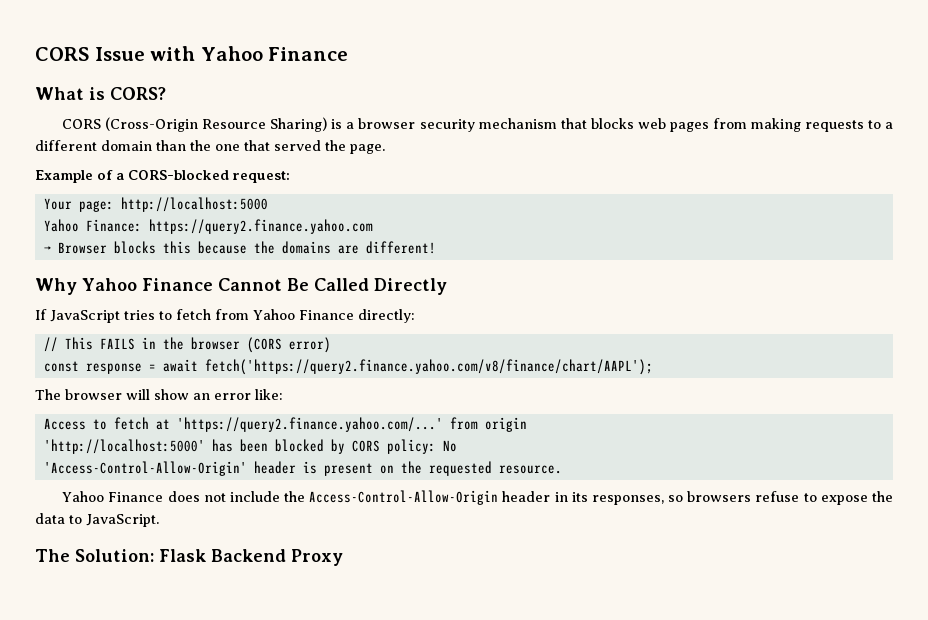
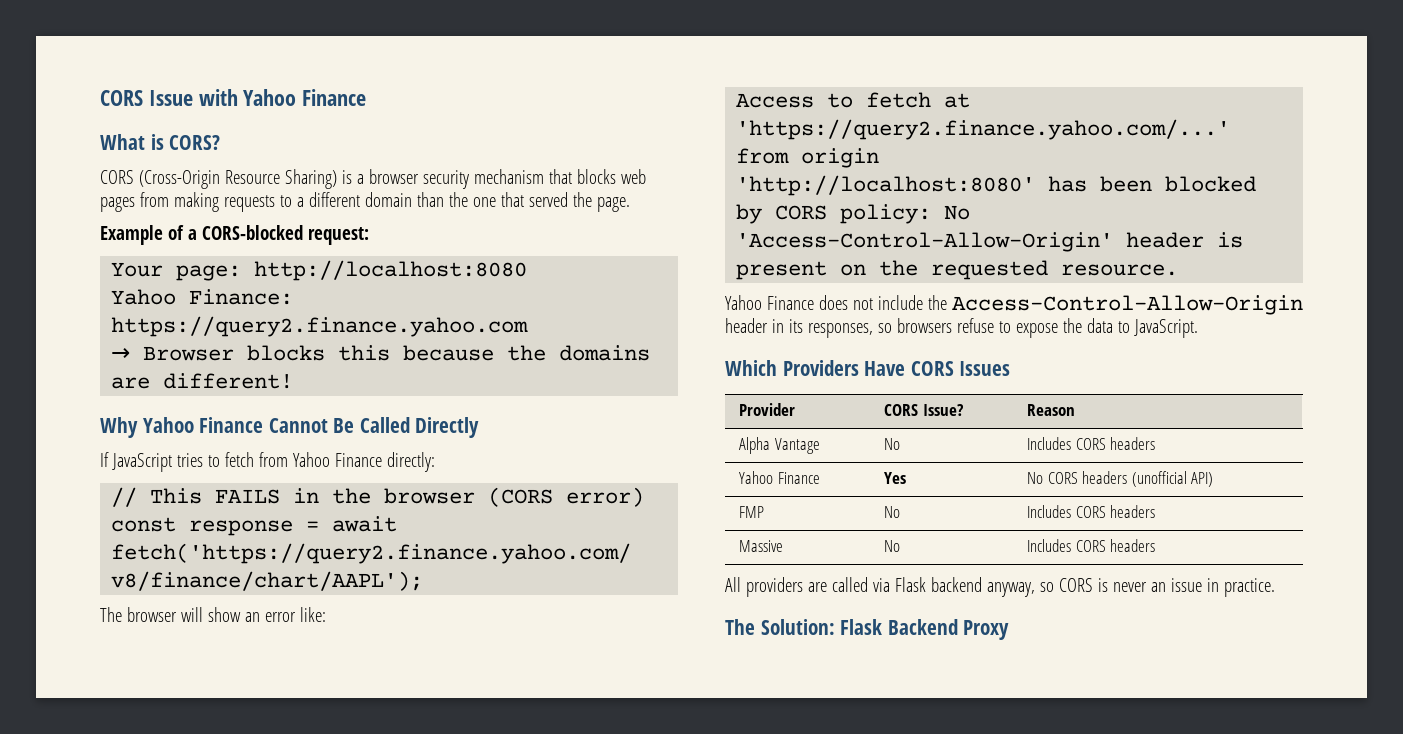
- Your page: http://localhost:5000
+ Your page: http://localhost:8080
- 'http://localhost:5000' has been blocked by CORS policy: No
+ 'http://localhost:8080' has been blocked by CORS policy: No
+ Which Providers Have CORS Issues
+ Provider | CORS Issue? | Reason
+ Alpha Vantage | No | Includes CORS headers
+ Yahoo Finance | Yes | No CORS headers (unofficial API)
+ FMP | No | Includes CORS headers
+ Massive | No | Includes CORS headers
+ All providers are called via Flask backend anyway, so CORS is never an issue in practice.

